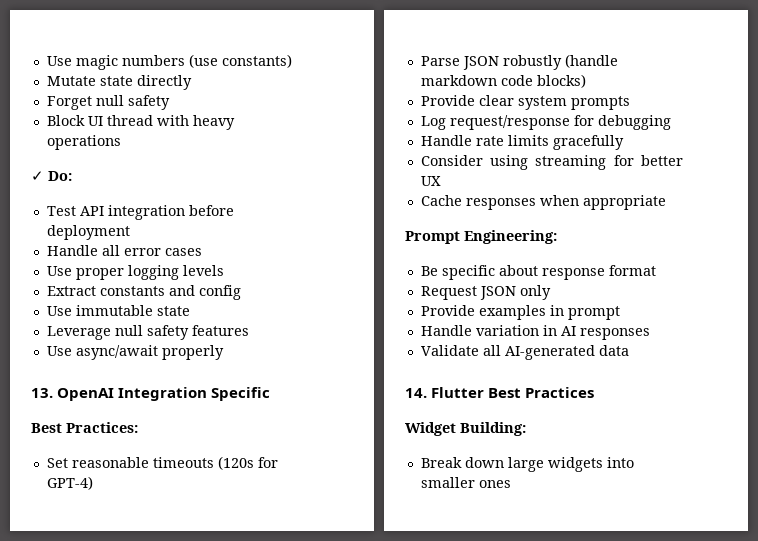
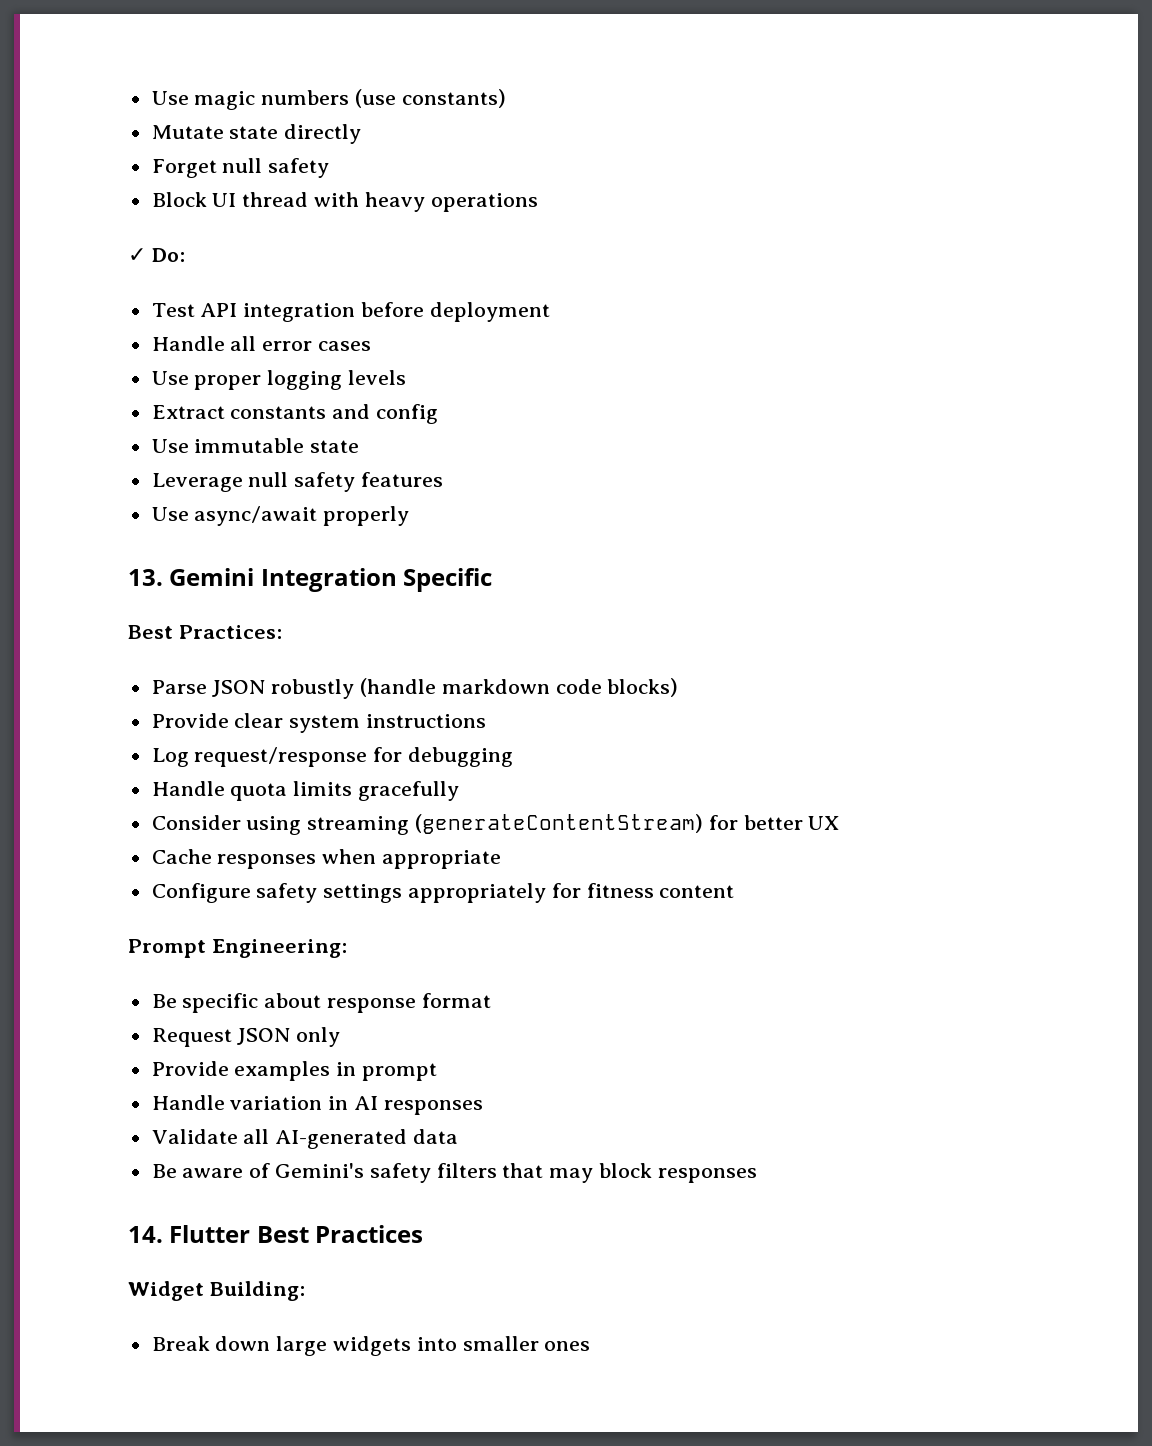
- 13. OpenAI Integration Specific
+ 13. Gemini Integration Specific
- Set reasonable timeouts (120s for GPT-4)
- Provide clear system prompts
+ Provide clear system instructions
- Handle rate limits gracefully
+ Handle quota limits gracefully
- Consider using streaming for better UX
+ Consider using streaming (generateContentStream) for better UX
+ Configure safety settings appropriately for fitness content
+ Be aware of Gemini's safety filters that may block responses

